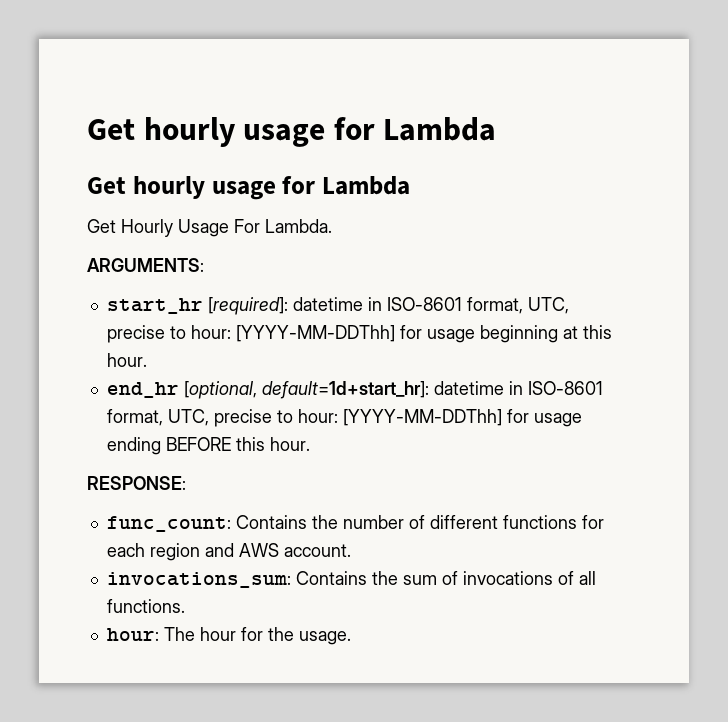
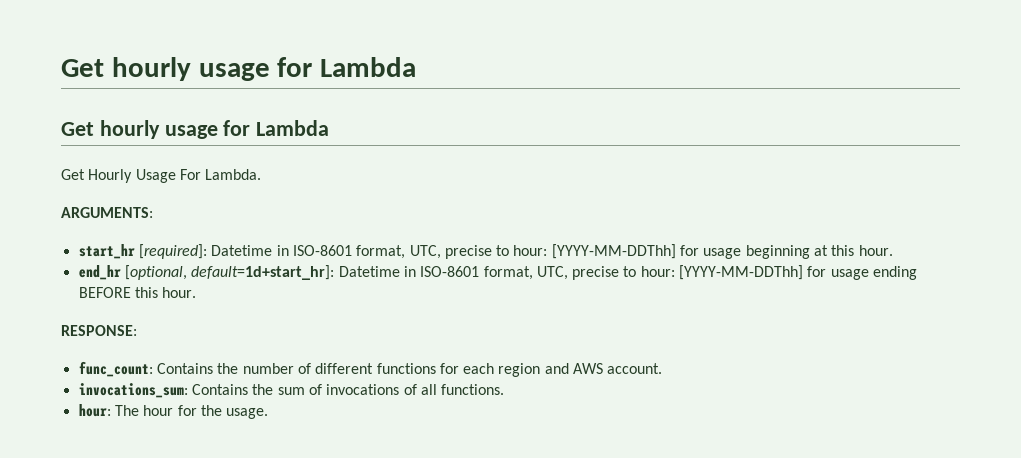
- start_hr [required]: datetime in ISO-8601 format, UTC, precise to hour: [YYYY-MM-DDThh] for usage beginning at this hour.
+ start_hr [required]: Datetime in ISO-8601 format, UTC, precise to hour: [YYYY-MM-DDThh] for usage beginning at this hour.
- end_hr [optional, default=1d+start_hr]: datetime in ISO-8601 format, UTC, precise to hour: [YYYY-MM-DDThh] for usage ending BEFORE this hour.
+ end_hr [optional, default=1d+start_hr]: Datetime in ISO-8601 format, UTC, precise to hour: [YYYY-MM-DDThh] for usage ending BEFORE this hour.

